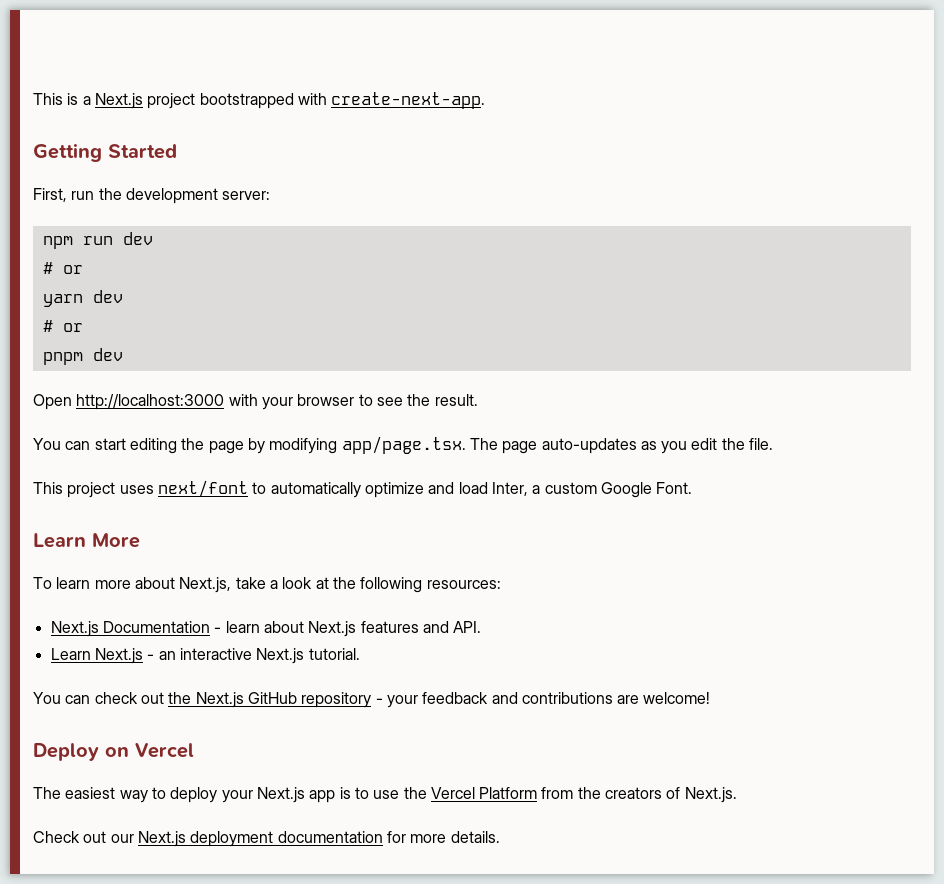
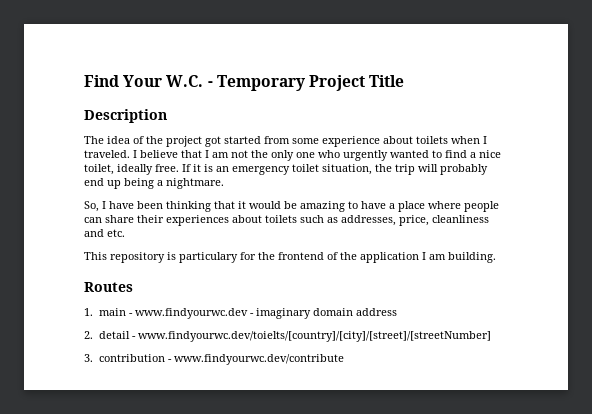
- This is a Next.js project bootstrapped with create-next-app.
- Getting Started
- First, run the development server:
- npm run dev
- # or
- yarn dev
- # or
- pnpm dev
- Open http://localhost:3000 with your browser to see the result.
- You can start editing the page by modifying app/page.tsx. The page auto-updates as you edit the file.
- This project uses next/font to automatically optimize and load Inter, a custom Google Font.
- Learn More
- To learn more about Next.js, take a look at the following resources:
- Next.js Documentation - learn about Next.js features and API.
- Learn Next.js - an interactive Next.js tutorial.
- You can check out the Next.js GitHub repository - your feedback and contributions are welcome!
- Deploy on Vercel
- The easiest way to deploy your Next.js app is to use the Vercel Platform from the creators of Next.js.
- Check out our Next.js deployment documentation for more details.
+ Find Your W.C. - Temporary Project Title
+ Description
+ The idea of the project got started from some experience about toilets when I traveled. I believe that I am not the only one who urgently wanted to find a nice toilet, ideally free. If it is an emergency toilet situation, the trip will probably end up being a nightmare.
+ So, I have been thinking that it would be amazing to have a place where people can share their experiences about toilets such as addresses, price, cleanliness and etc.
+ This repository is particulary for the frontend of the application I am building.
+ Routes
+ 1. main - www.findyourwc.dev - imaginary domain address
+ 2. detail - www.findyourwc.dev/toielts/[country]/[city]/[street]/[streetNumber]
+ 3. contribution - www.findyourwc.dev/contribute

